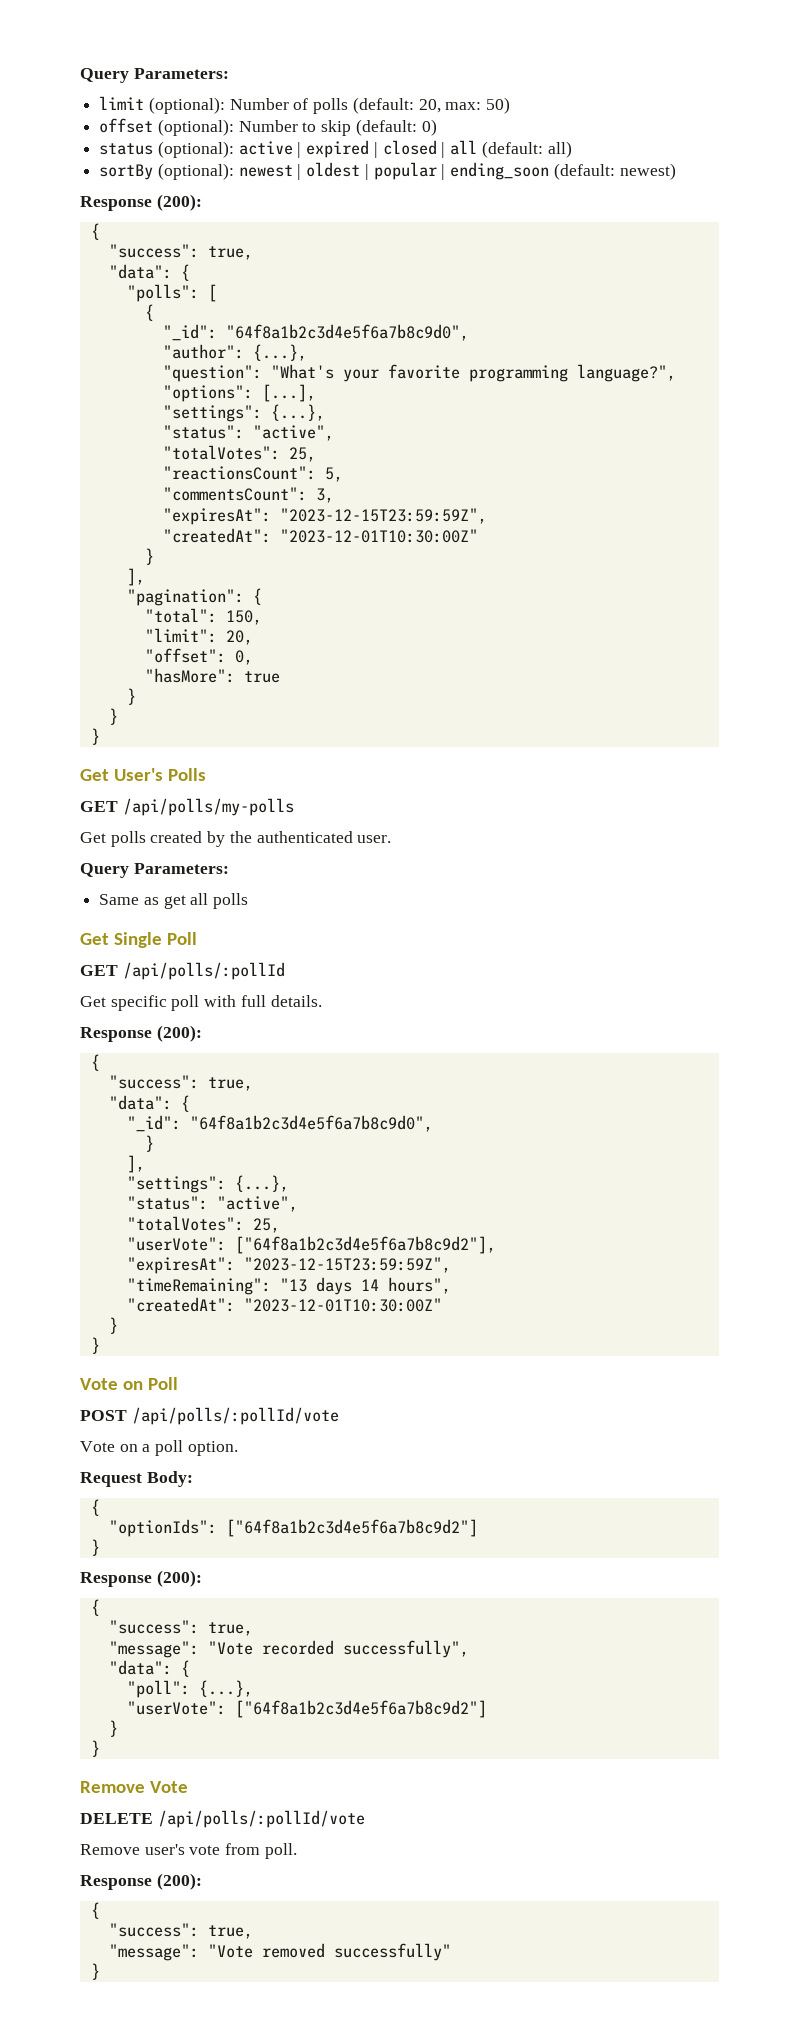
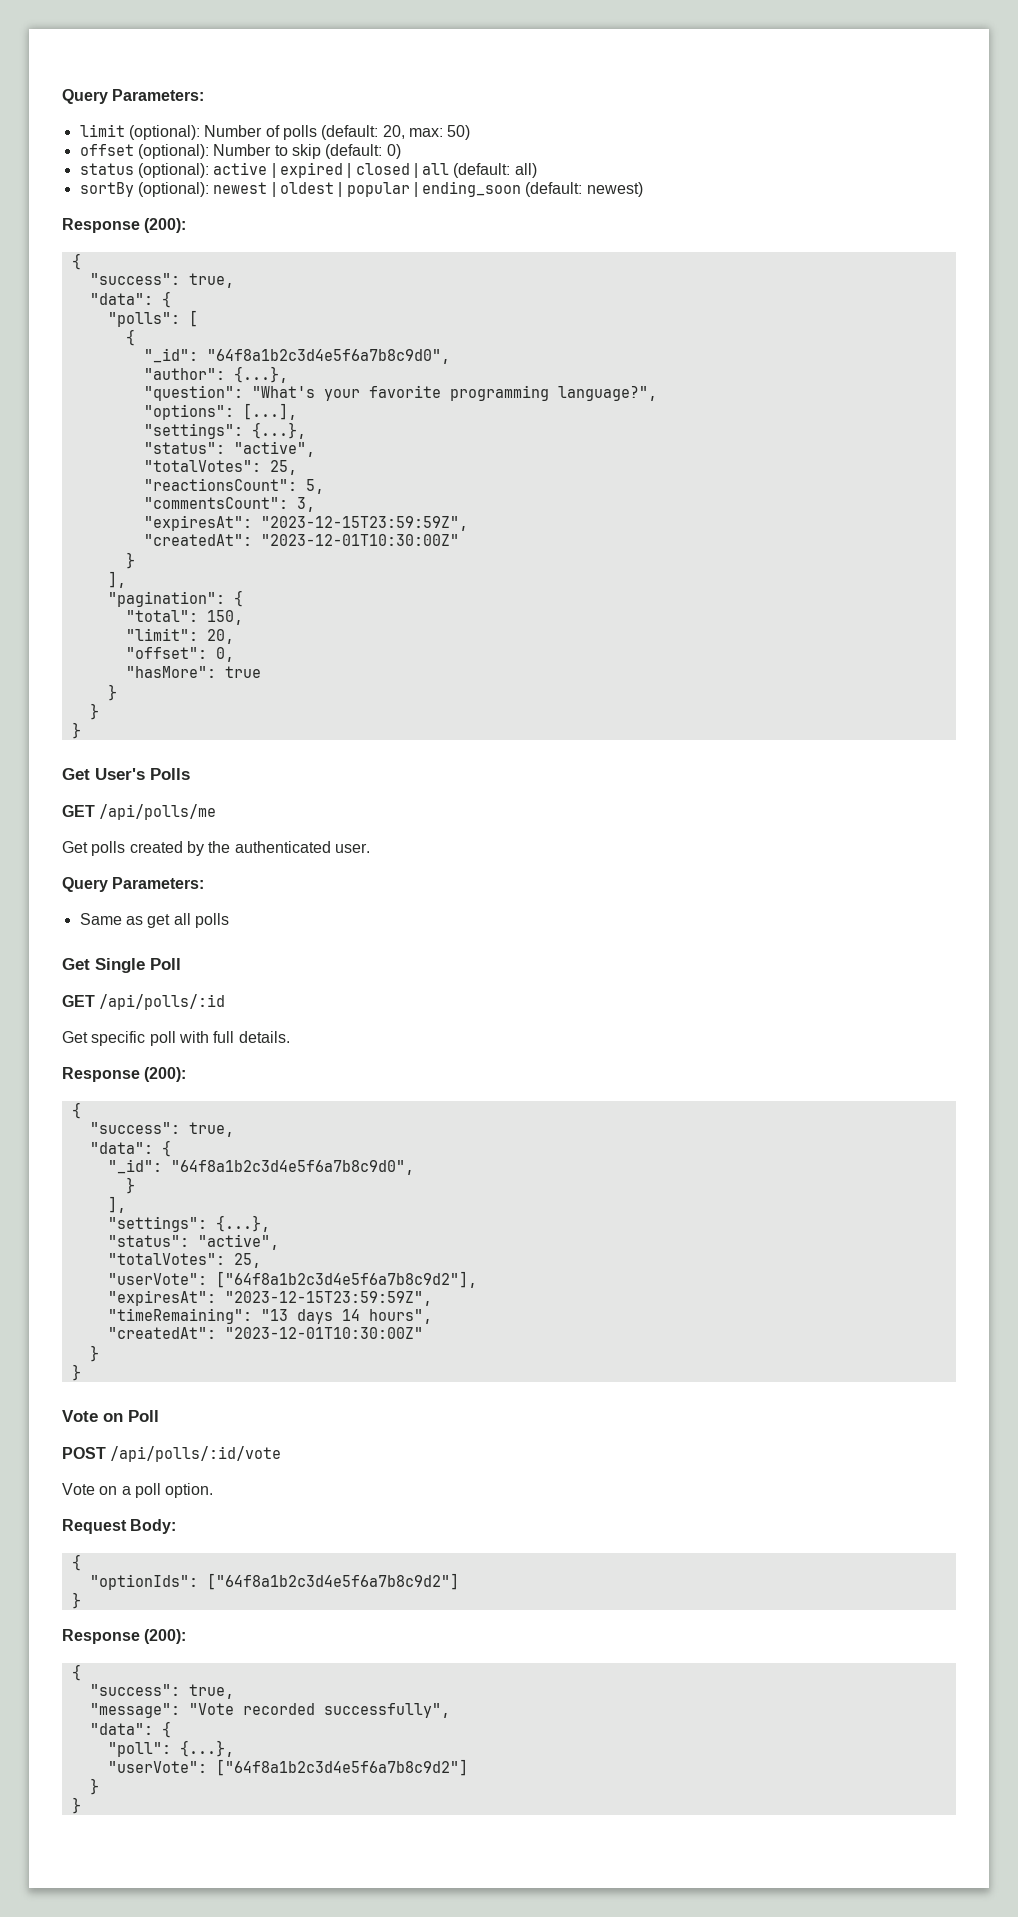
- GET /api/polls/my-polls
+ GET /api/polls/me
- GET /api/polls/:pollId
+ GET /api/polls/:id
- POST /api/polls/:pollId/vote
+ POST /api/polls/:id/vote
- Remove Vote
- DELETE /api/polls/:pollId/vote
- Remove user's vote from poll.
- Response (200):
- {
- "success": true,
- "message": "Vote removed successfully"
- }

